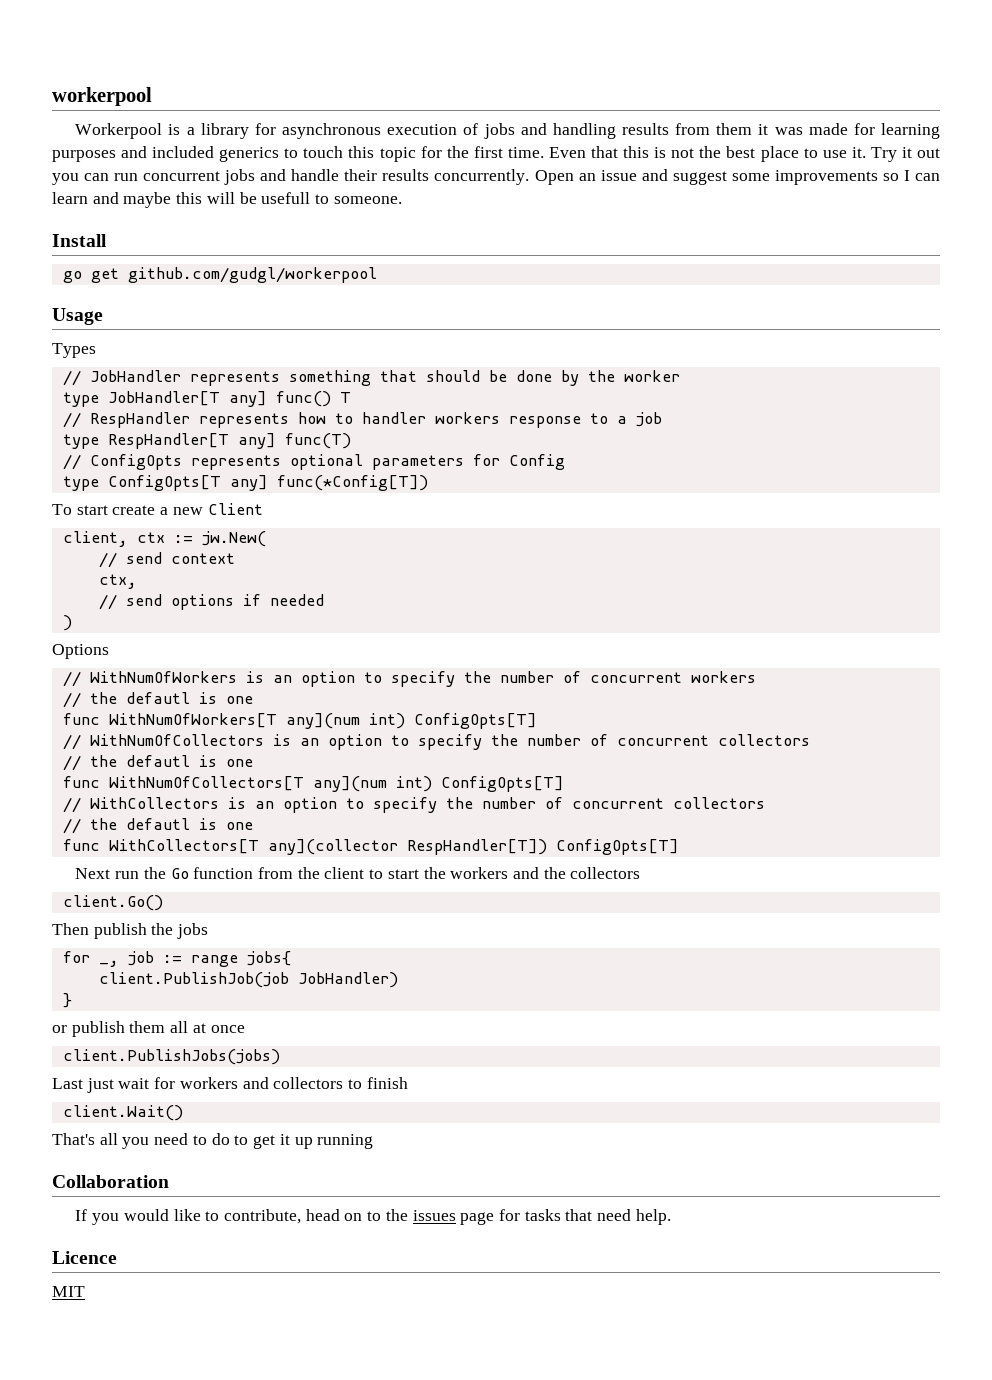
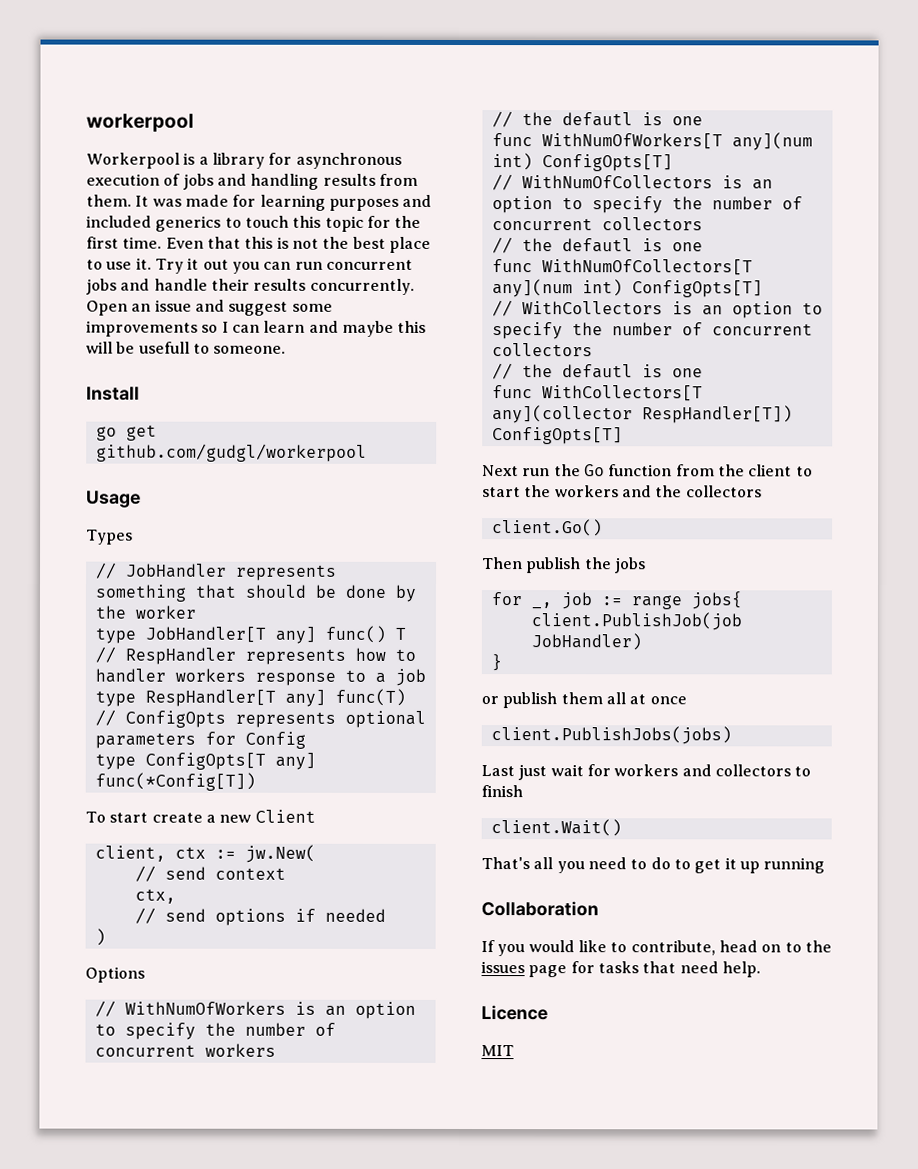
- Workerpool is a library for asynchronous execution of jobs and handling results from them it was made for learning purposes and included generics to touch this topic for the first time.
+ Workerpool is a library for asynchronous execution of jobs and handling results from them. It was made for learning purposes and included generics to touch this topic for the first time.

